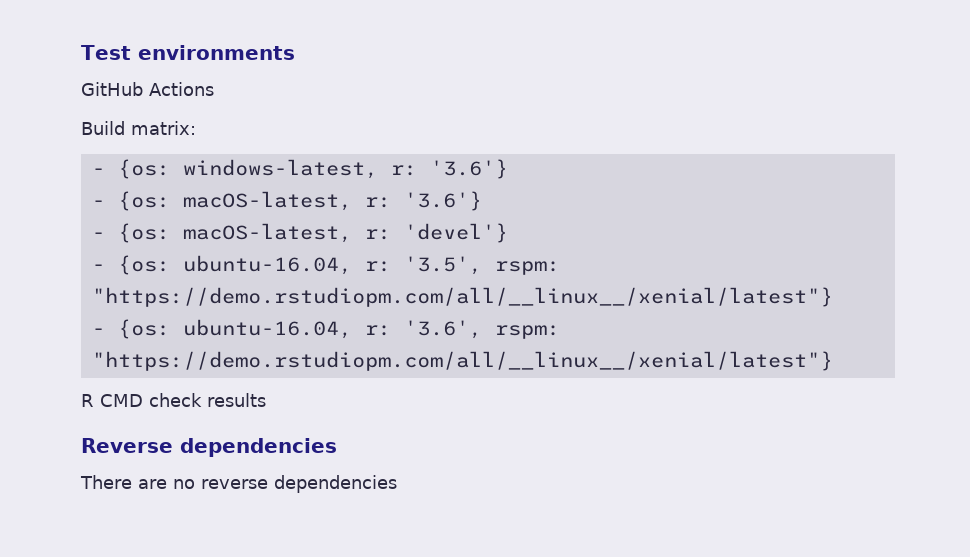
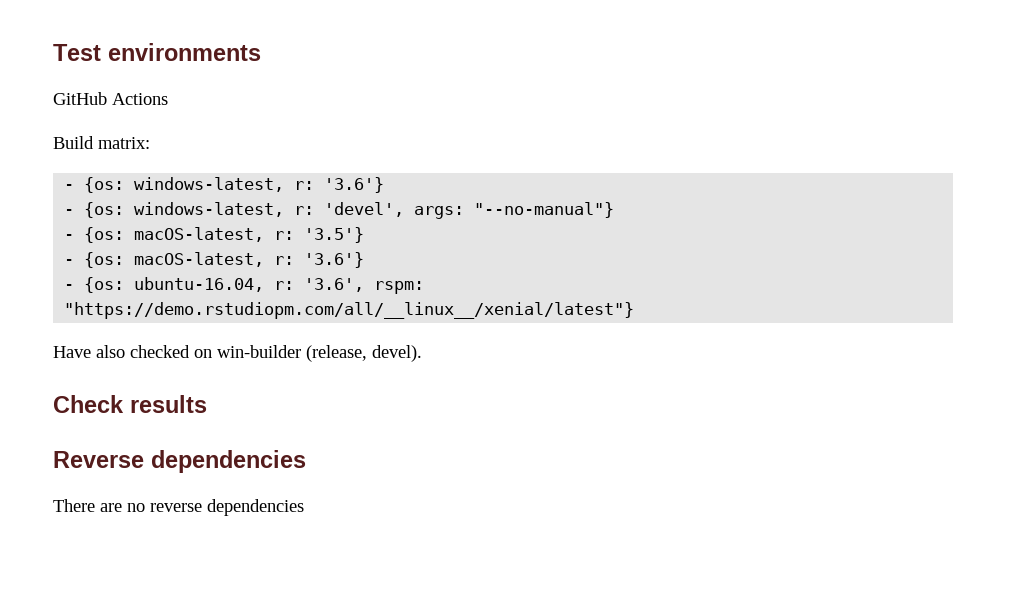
+ - {os: windows-latest, r: 'devel', args: "--no-manual"}
+ - {os: macOS-latest, r: '3.5'}
  - {os: macOS-latest, r: '3.6'}
- - {os: macOS-latest, r: 'devel'}
- - {os: ubuntu-16.04, r: '3.5', rspm: "https://demo.rstudiopm.com/all/__linux__/xenial/latest"}
- R CMD check results
+ Have also checked on win-builder (release, devel).
+ Check results

